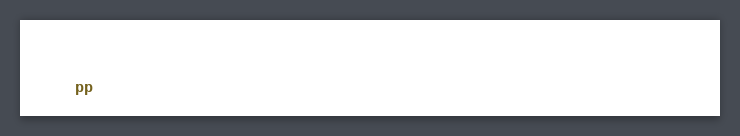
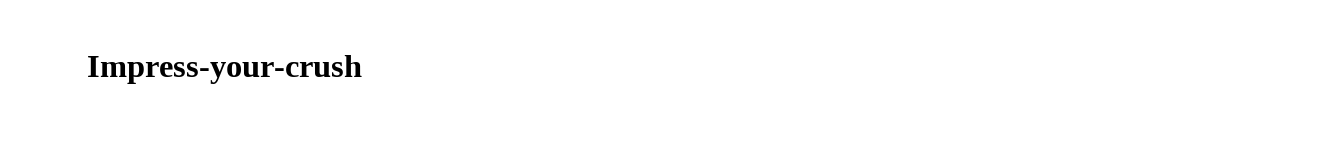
- pp
+ Impress-your-crush

